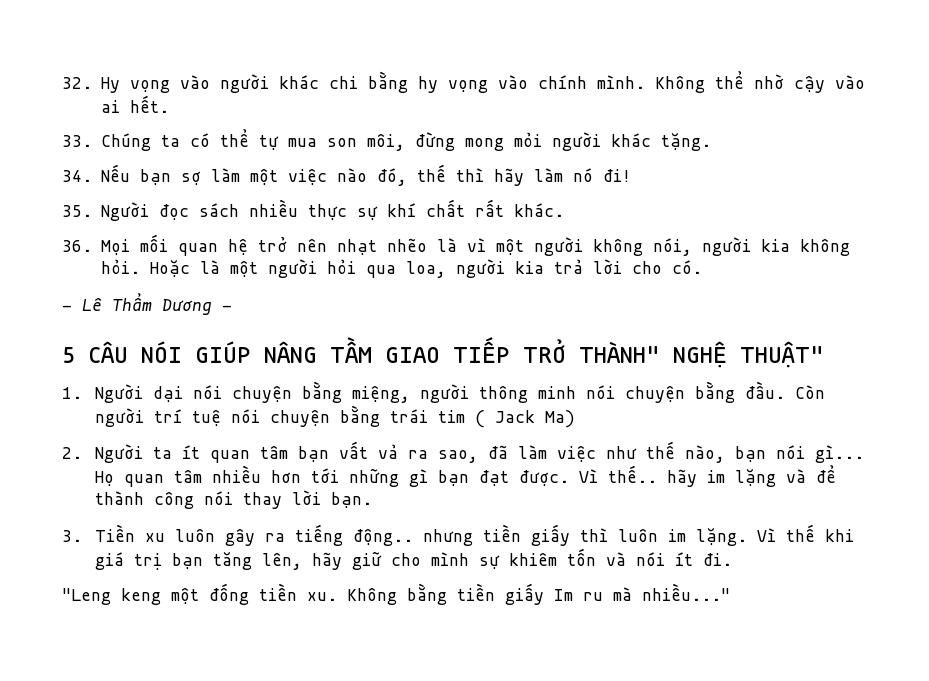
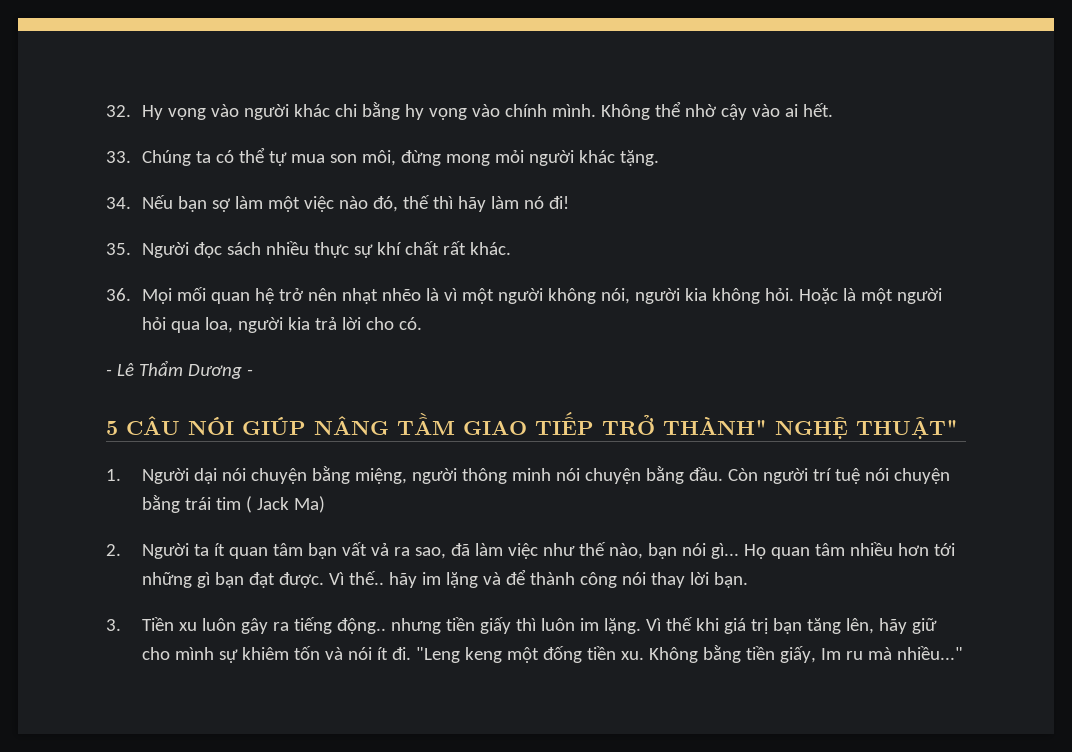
- Vì thế khi giá trị bạn tăng lên, hãy giữ cho mình sự khiêm tốn và nói ít đi.
- "Leng keng một đống tiền xu.
+ Vì thế khi giá trị bạn tăng lên, hãy giữ cho mình sự khiêm tốn và nói ít đi. "Leng keng một đống tiền xu.
- Không bằng tiền giấy Im ru mà nhiều..."
+ Không bằng tiền giấy, Im ru mà nhiều..."

